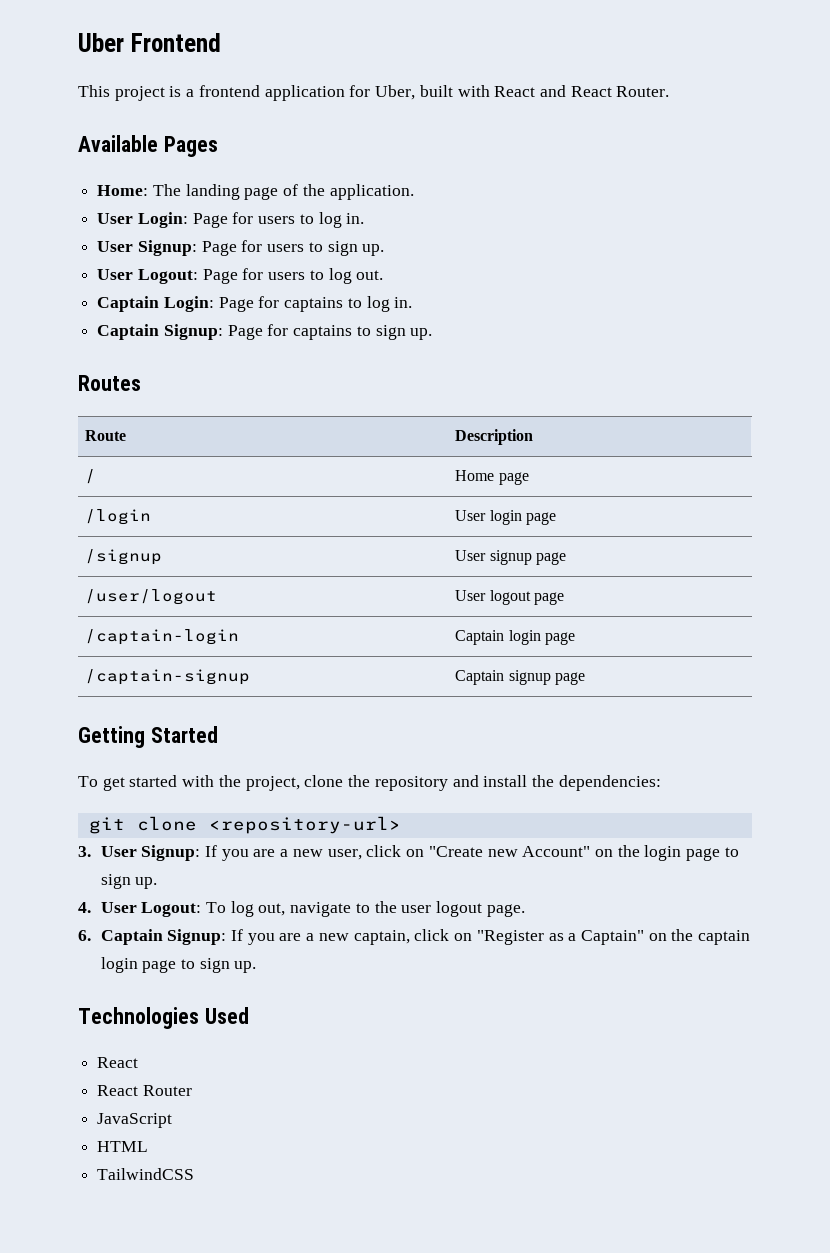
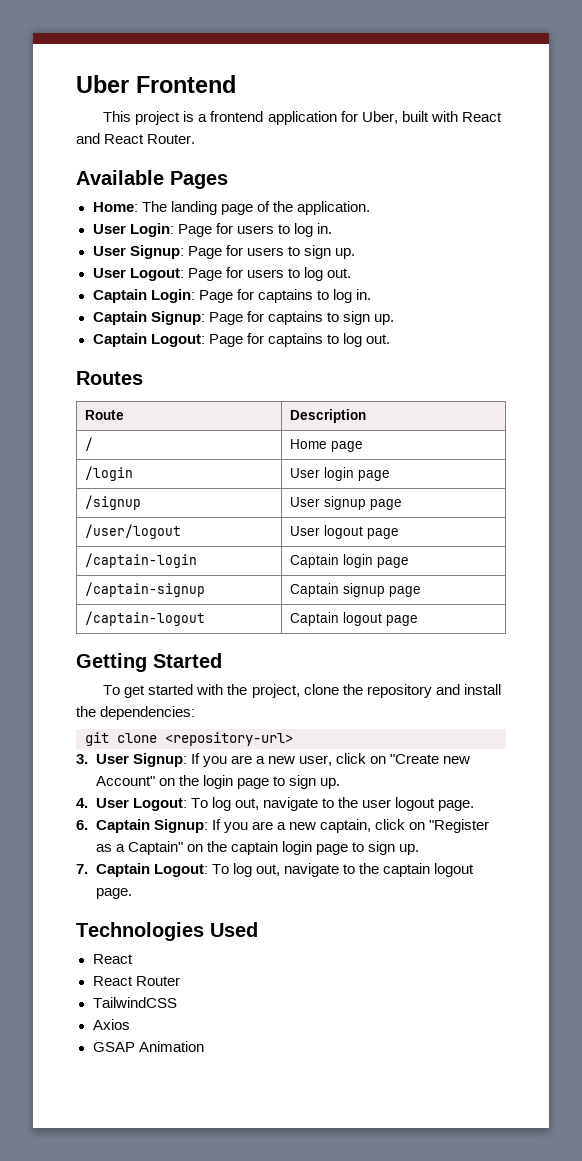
+ Captain Logout: Page for captains to log out.
+ /captain-logout | Captain logout page
+ 7. Captain Logout: To log out, navigate to the captain logout page.
- JavaScript
- HTML
  TailwindCSS
+ Axios
+ GSAP Animation

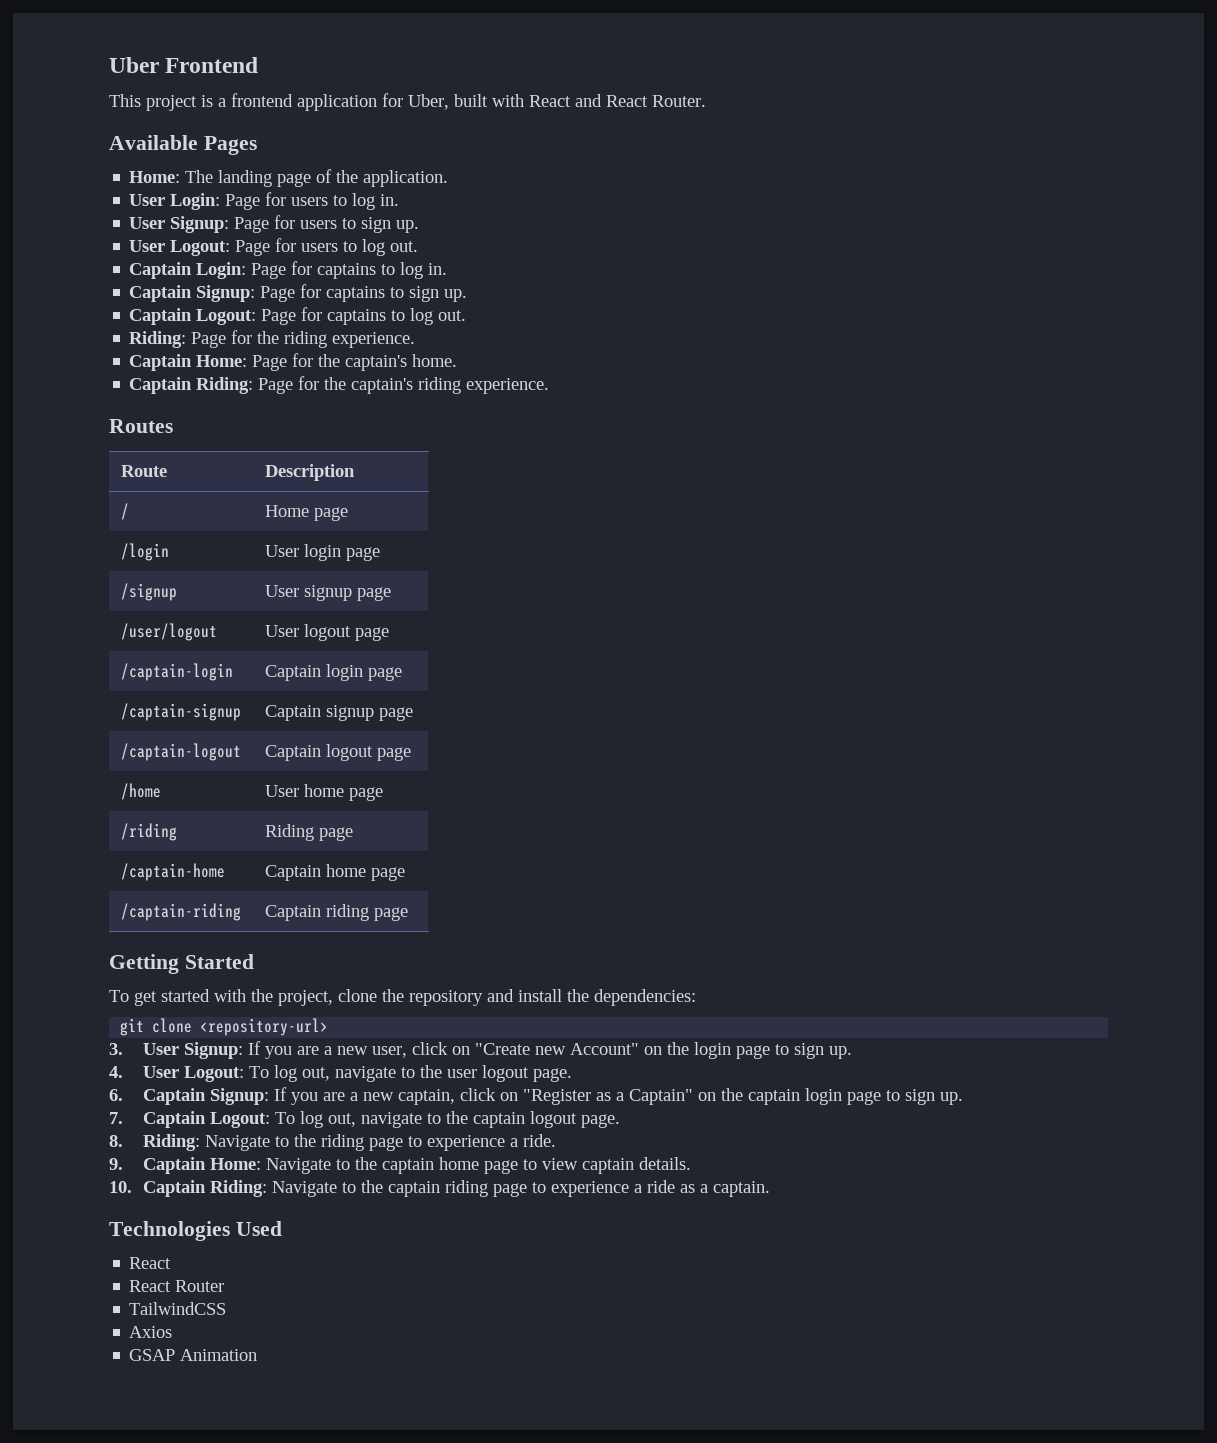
+ Riding: Page for the riding experience.
+ Captain Home: Page for the captain's home.
+ Captain Riding: Page for the captain's riding experience.
+ /home | User home page
+ /riding | Riding page
+ /captain-home | Captain home page
+ /captain-riding | Captain riding page
+ 8. Riding: Navigate to the riding page to experience a ride.
+ 9. Captain Home: Navigate to the captain home page to view captain details.
+ 10. Captain Riding: Navigate to the captain riding page to experience a ride as a captain.

